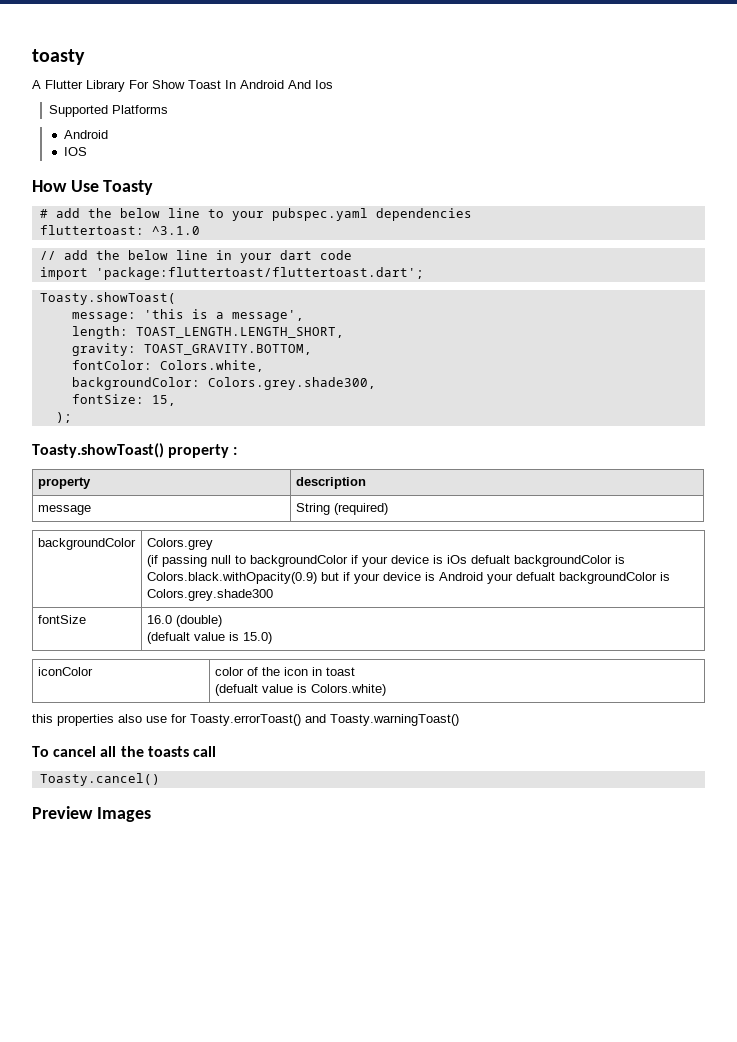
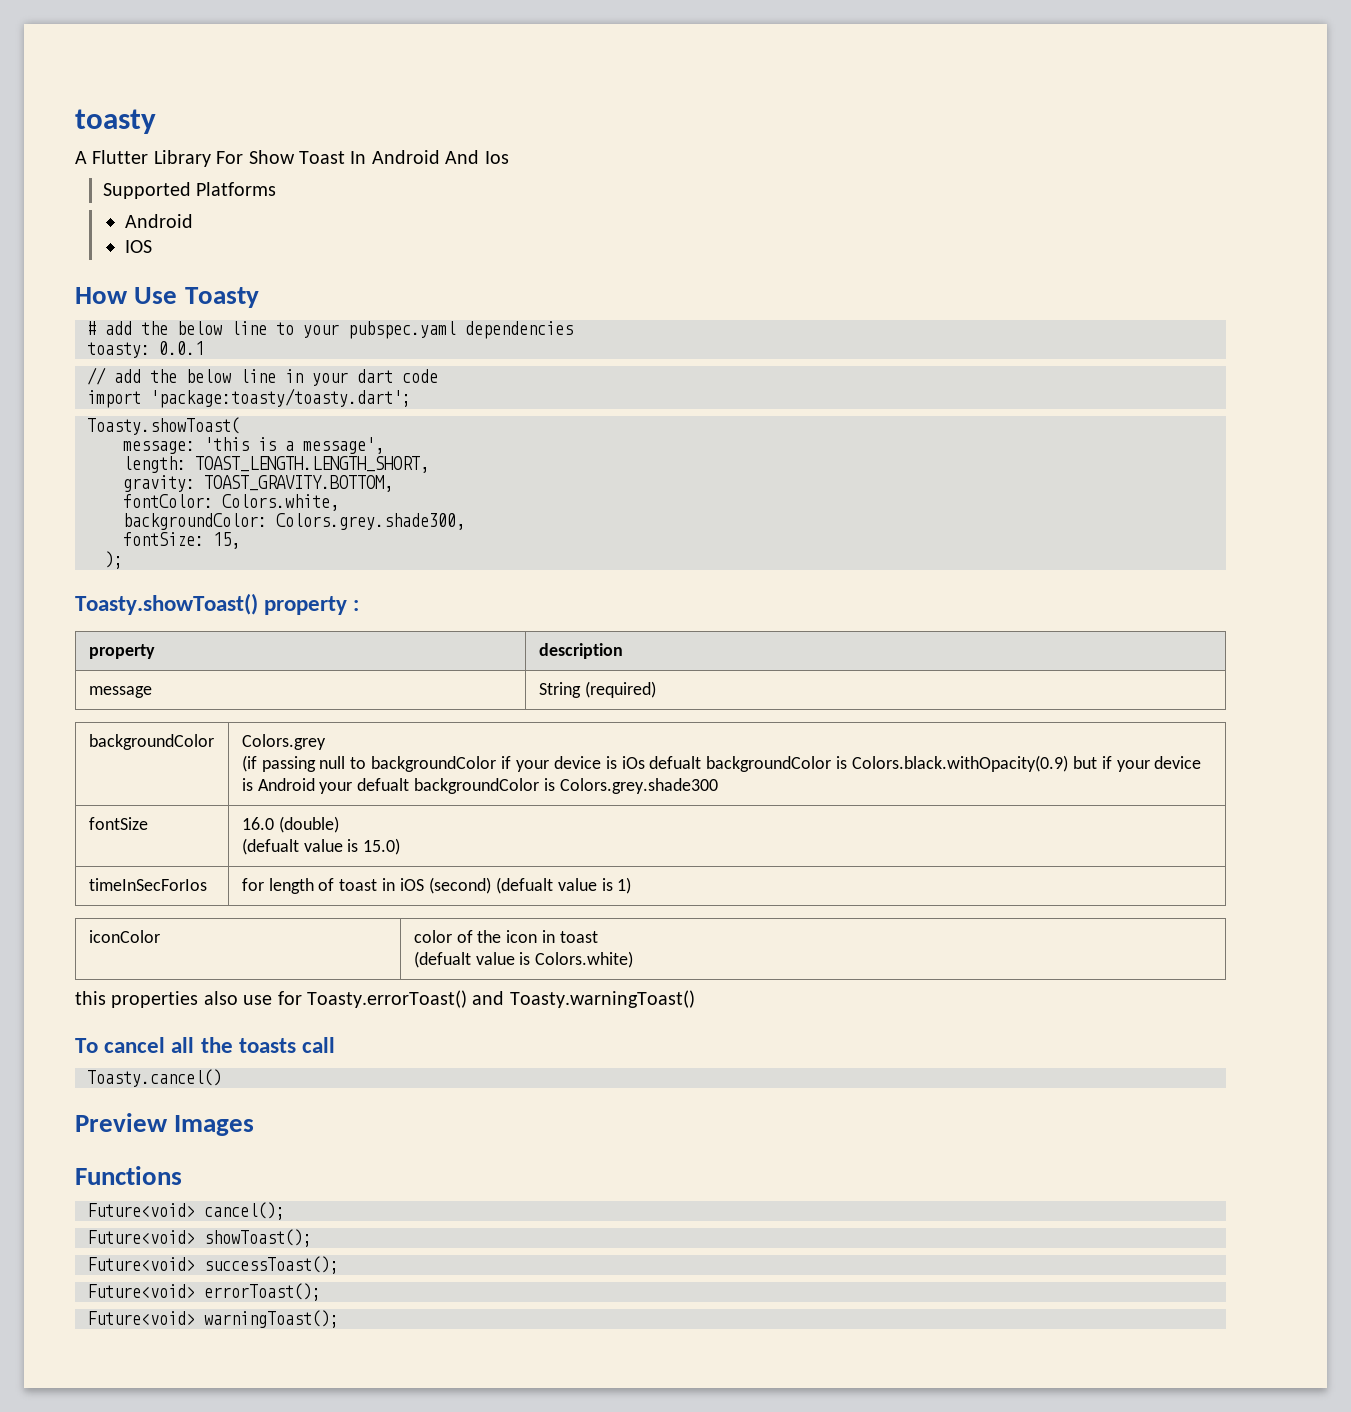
- fluttertoast: ^3.1.0
+ toasty: 0.0.1
- import 'package:fluttertoast/fluttertoast.dart';
+ import 'package:toasty/toasty.dart';
+ timeInSecForIos | for length of toast in iOS (second) (defualt value is 1)
+ Functions
+ Future<void> cancel();
+ Future<void> showToast();
+ Future<void> successToast();
+ Future<void> errorToast();
+ Future<void> warningToast();

